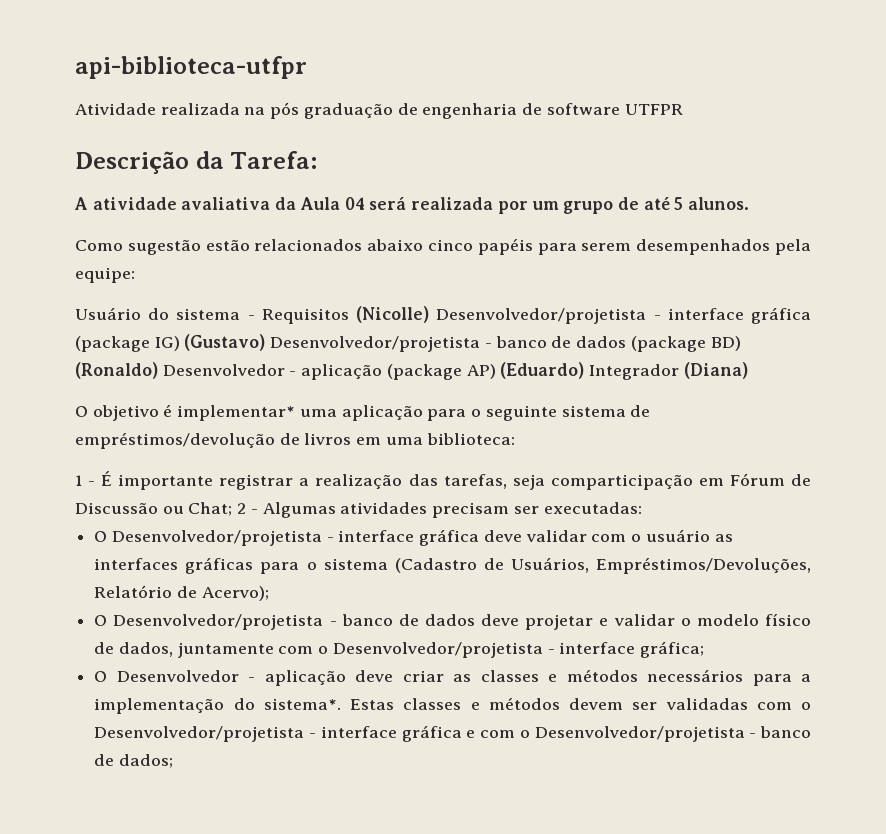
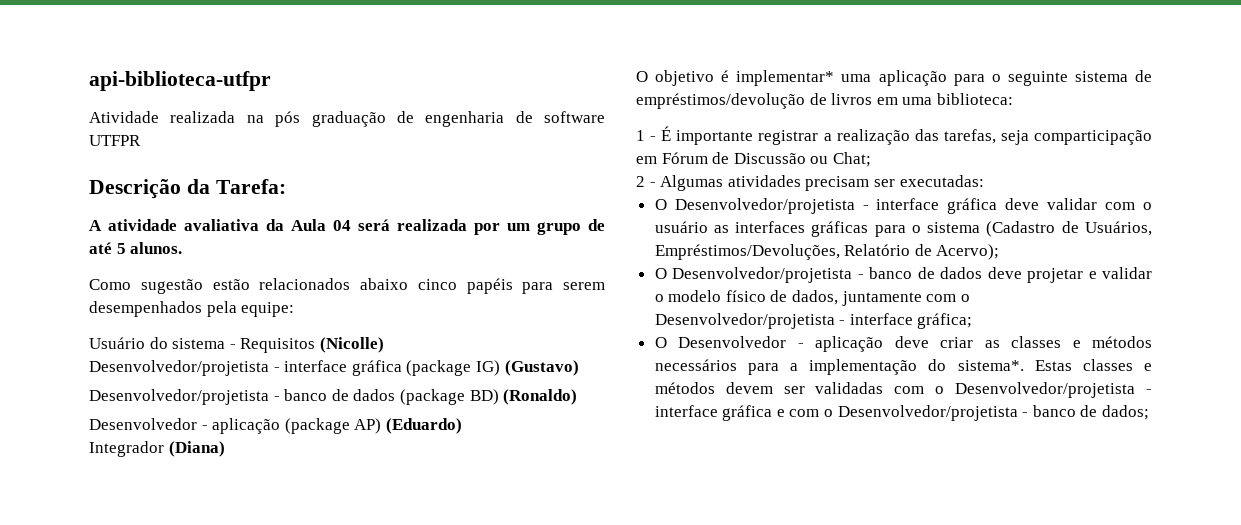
- Usuário do sistema - Requisitos (Nicolle) Desenvolvedor/projetista - interface gráfica (package IG) (Gustavo) Desenvolvedor/projetista - banco de dados (package BD) (Ronaldo) Desenvolvedor - aplicação (package AP) (Eduardo) Integrador (Diana)
+ Usuário do sistema - Requisitos (Nicolle)
+ Desenvolvedor/projetista - interface gráfica (package IG) (Gustavo)
+ Desenvolvedor/projetista - banco de dados (package BD) (Ronaldo)
+ Desenvolvedor - aplicação (package AP) (Eduardo)
+ Integrador (Diana)
- 1 - É importante registrar a realização das tarefas, seja comparticipação em Fórum de Discussão ou Chat; 2 - Algumas atividades precisam ser executadas:
+ 1 - É importante registrar a realização das tarefas, seja comparticipação em Fórum de Discussão ou Chat;
+ 2 - Algumas atividades precisam ser executadas:

